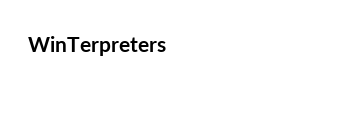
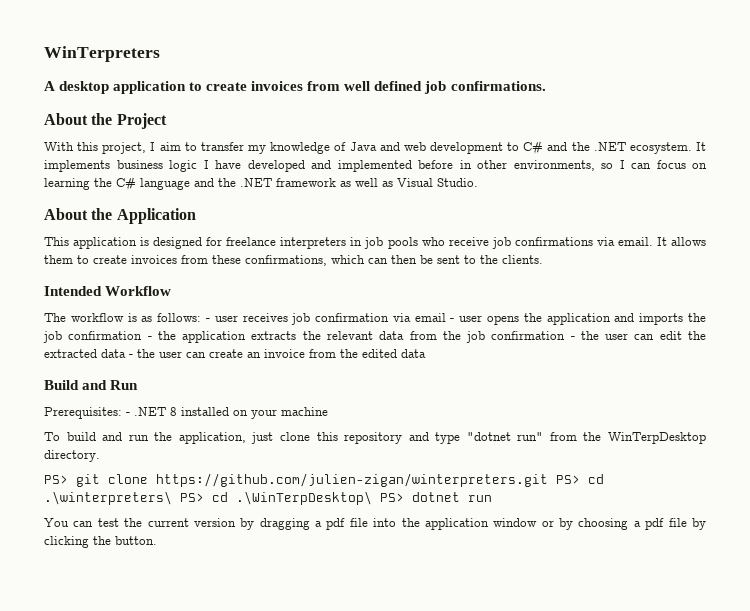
+ A desktop application to create invoices from well defined job confirmations.
+ About the Project
+ With this project, I aim to transfer my knowledge of Java and web development to C# and the .NET ecosystem. It implements business logic I have developed and implemented before in other environments, so I can focus on learning the C# language and the .NET framework as well as Visual Studio.
+ About the Application
+ This application is designed for freelance interpreters in job pools who receive job confirmations via email. It allows them to create invoices from these confirmations, which can then be sent to the clients.
+ Intended Workflow
+ The workflow is as follows: - user receives job confirmation via email - user opens the application and imports the job confirmation - the application extracts the relevant data from the job confirmation - the user can edit the extracted data - the user can create an invoice from the edited data
+ Build and Run
+ Prerequisites: - .NET 8 installed on your machine
+ To build and run the application, just clone this repository and type "dotnet run" from the WinTerpDesktop directory.
+ PS> git clone https://github.com/julien-zigan/winterpreters.git PS> cd .\winterpreters\ PS> cd .\WinTerpDesktop\ PS> dotnet run
+ You can test the current version by dragging a pdf file into the application window or by choosing a pdf file by clicking the button.

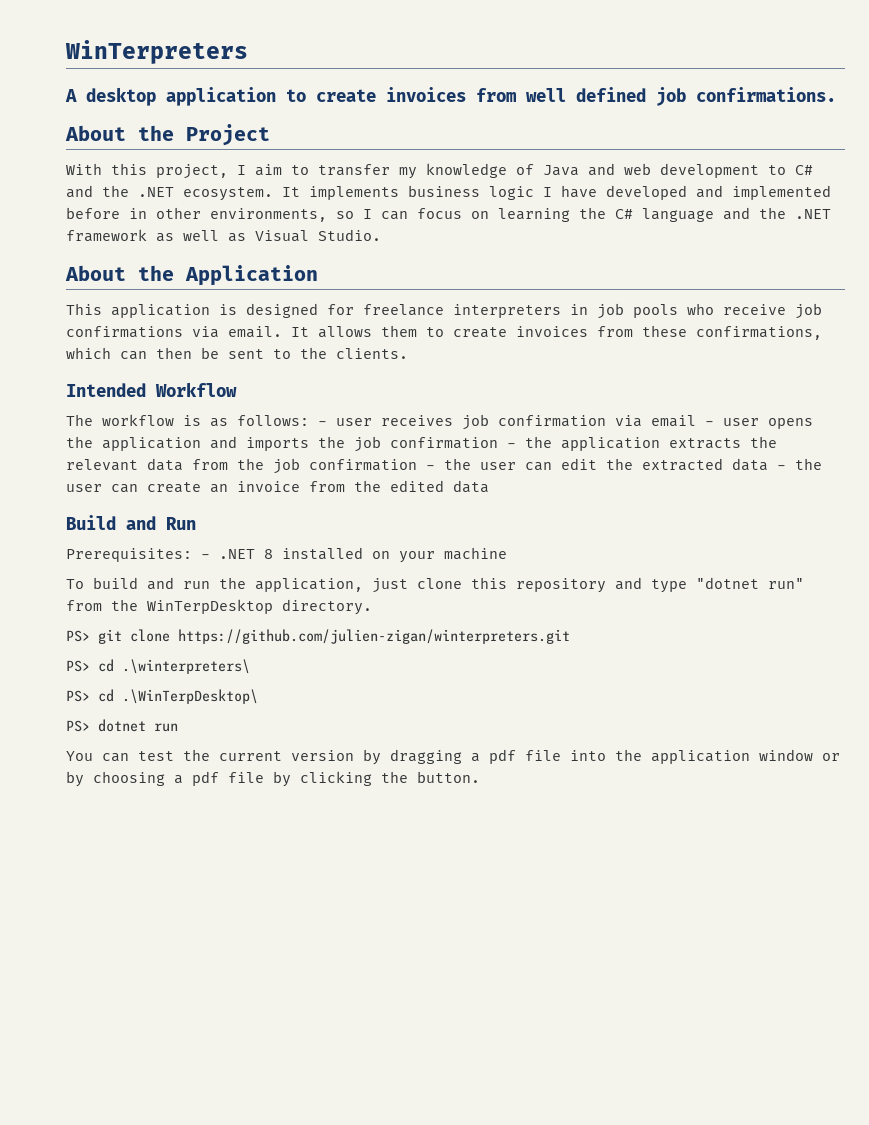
- PS> git clone https://github.com/julien-zigan/winterpreters.git PS> cd .\winterpreters\ PS> cd .\WinTerpDesktop\ PS> dotnet run
+ PS> git clone https://github.com/julien-zigan/winterpreters.git
+ PS> cd .\winterpreters\
+ PS> cd .\WinTerpDesktop\
+ PS> dotnet run

